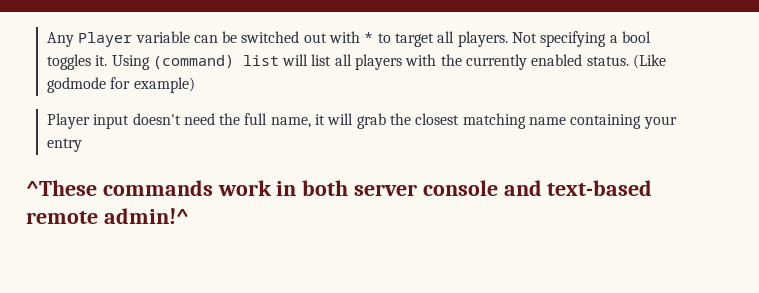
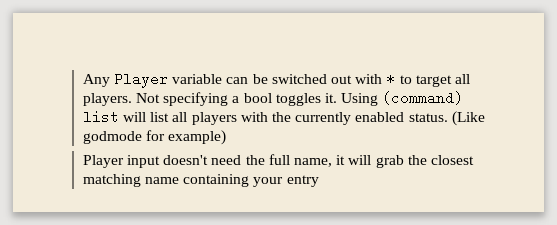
- ^These commands work in both server console and text-based remote admin!^

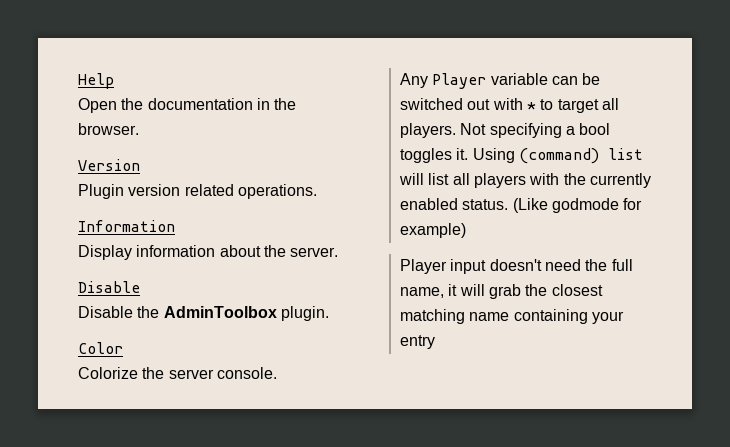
+ Help
+ Open the documentation in the browser.
+ Version
+ Plugin version related operations.
+ Information
+ Display information about the server.
+ Disable
+ Disable the AdminToolbox plugin.
+ Color
+ Colorize the server console.

